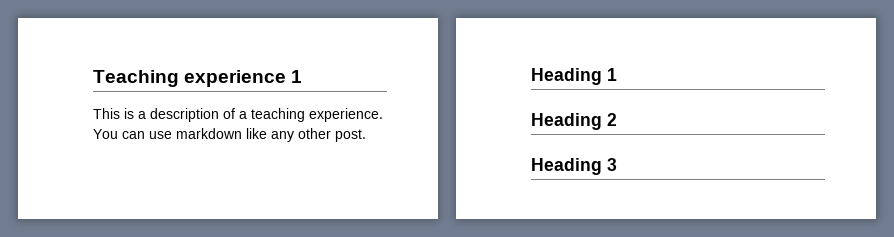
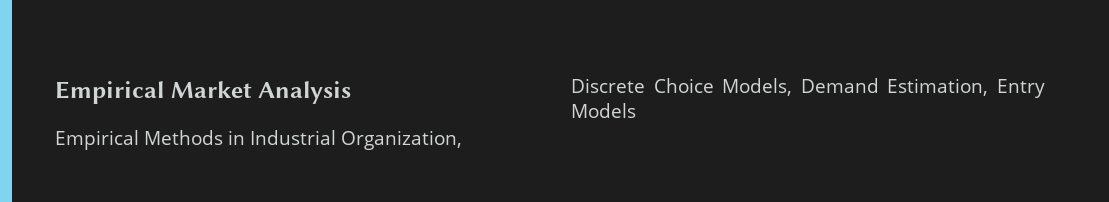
- Teaching experience 1
- This is a description of a teaching experience. You can use markdown like any other post.
- Heading 1
- Heading 2
- Heading 3
+ Empirical Market Analysis
+ Empirical Methods in Industrial Organization, Discrete Choice Models, Demand Estimation, Entry Models

